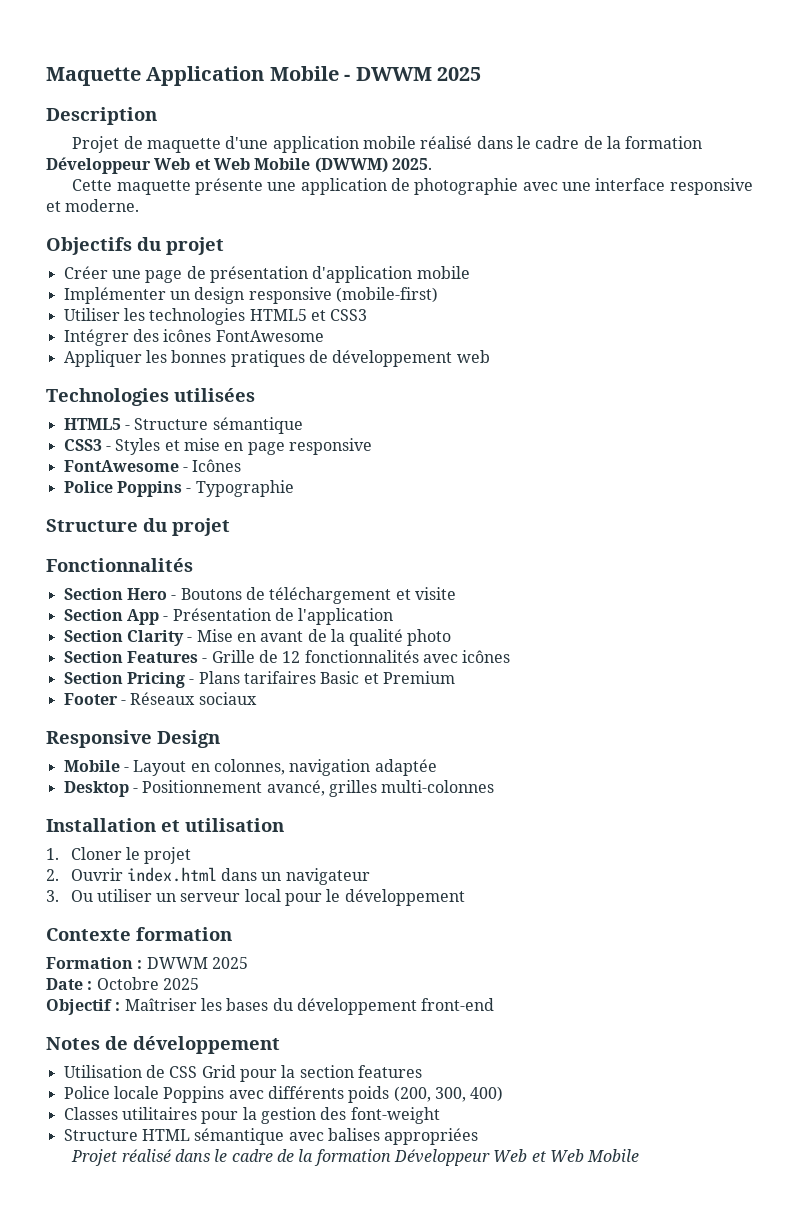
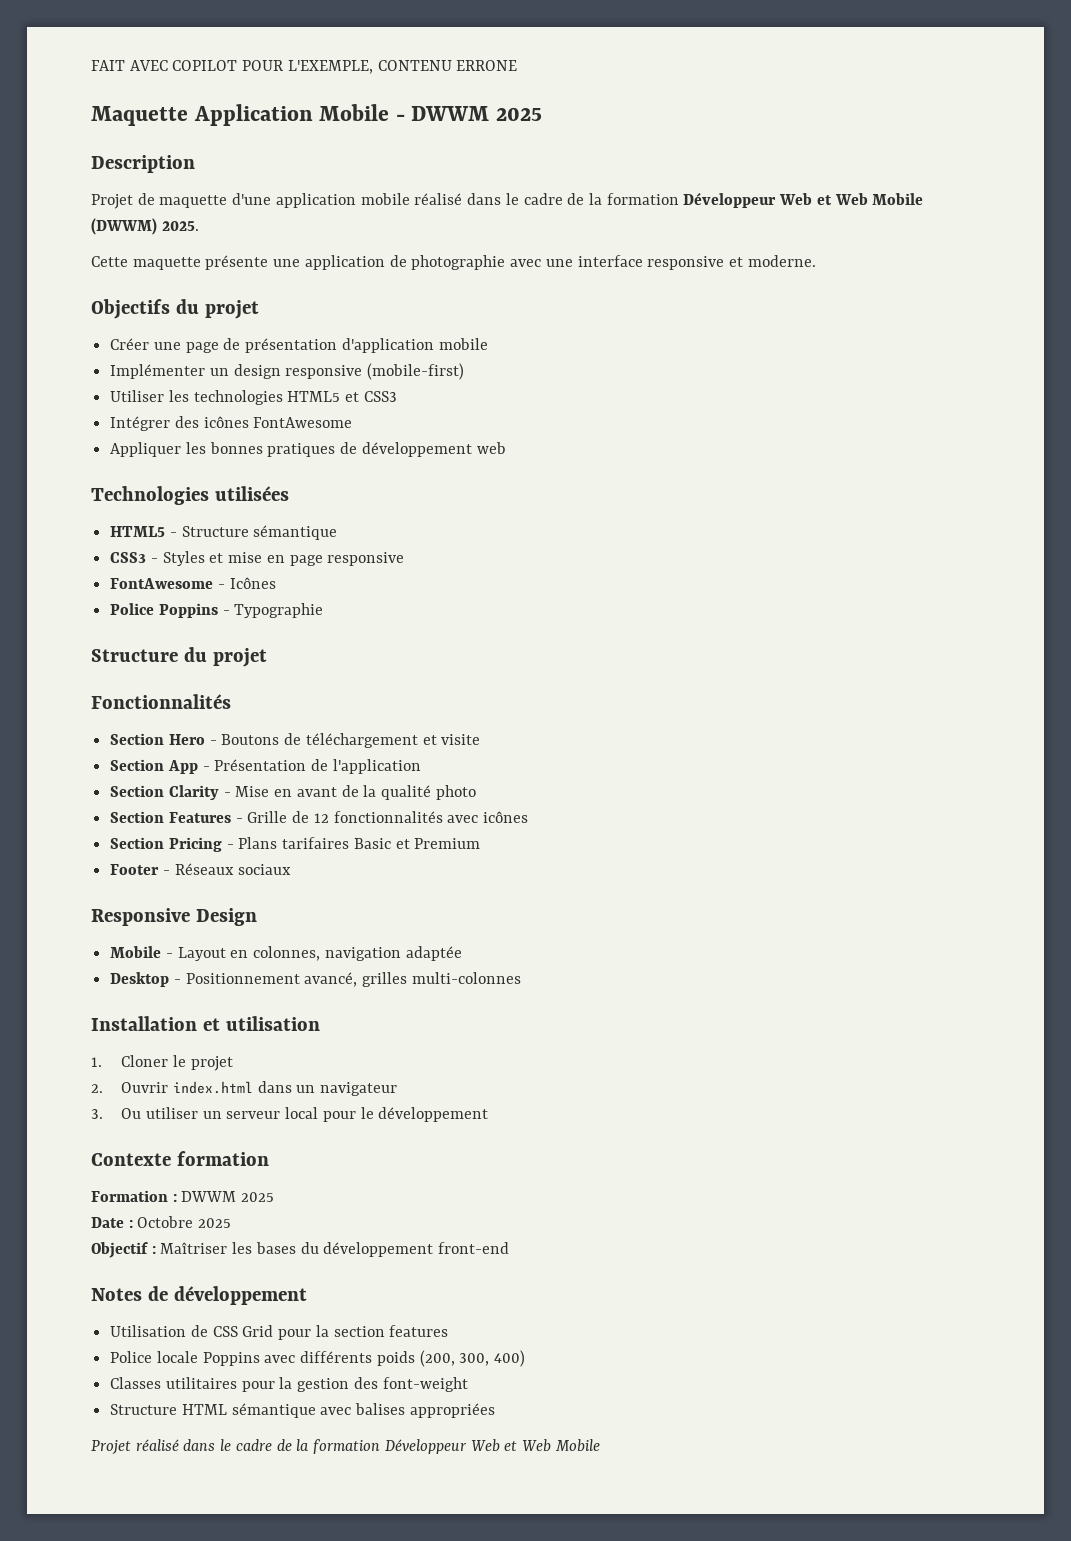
+ FAIT AVEC COPILOT POUR L'EXEMPLE, CONTENU ERRONE

